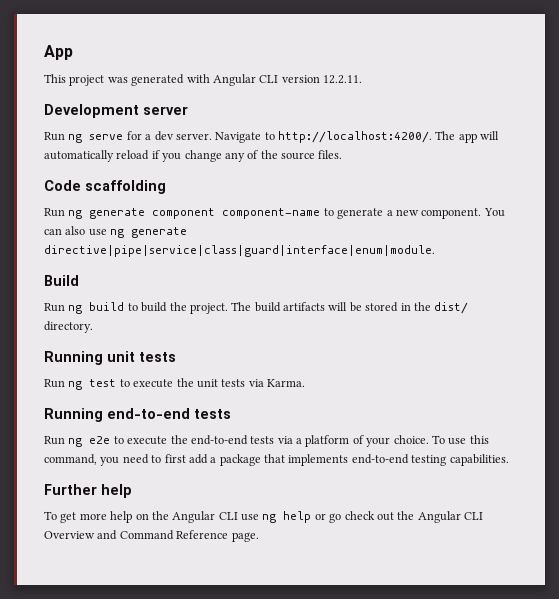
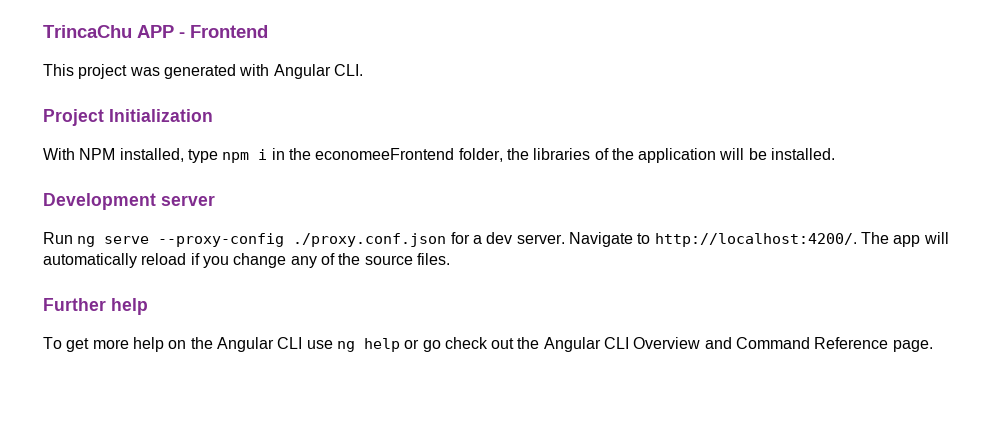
- App
+ TrincaChu APP - Frontend
- This project was generated with Angular CLI version 12.2.11.
+ This project was generated with Angular CLI.
+ Project Initialization
+ With NPM installed, type npm i in the economeeFrontend folder, the libraries of the application will be installed.
- Run ng serve for a dev server.
+ Run ng serve --proxy-config ./proxy.conf.json for a dev server.
- Code scaffolding
- Run ng generate component component-name to generate a new component. You can also use ng generate directive|pipe|service|class|guard|interface|enum|module.
- Build
- Run ng build to build the project. The build artifacts will be stored in the dist/ directory.
- Running unit tests
- Run ng test to execute the unit tests via Karma.
- Running end-to-end tests
- Run ng e2e to execute the end-to-end tests via a platform of your choice. To use this command, you need to first add a package that implements end-to-end testing capabilities.

